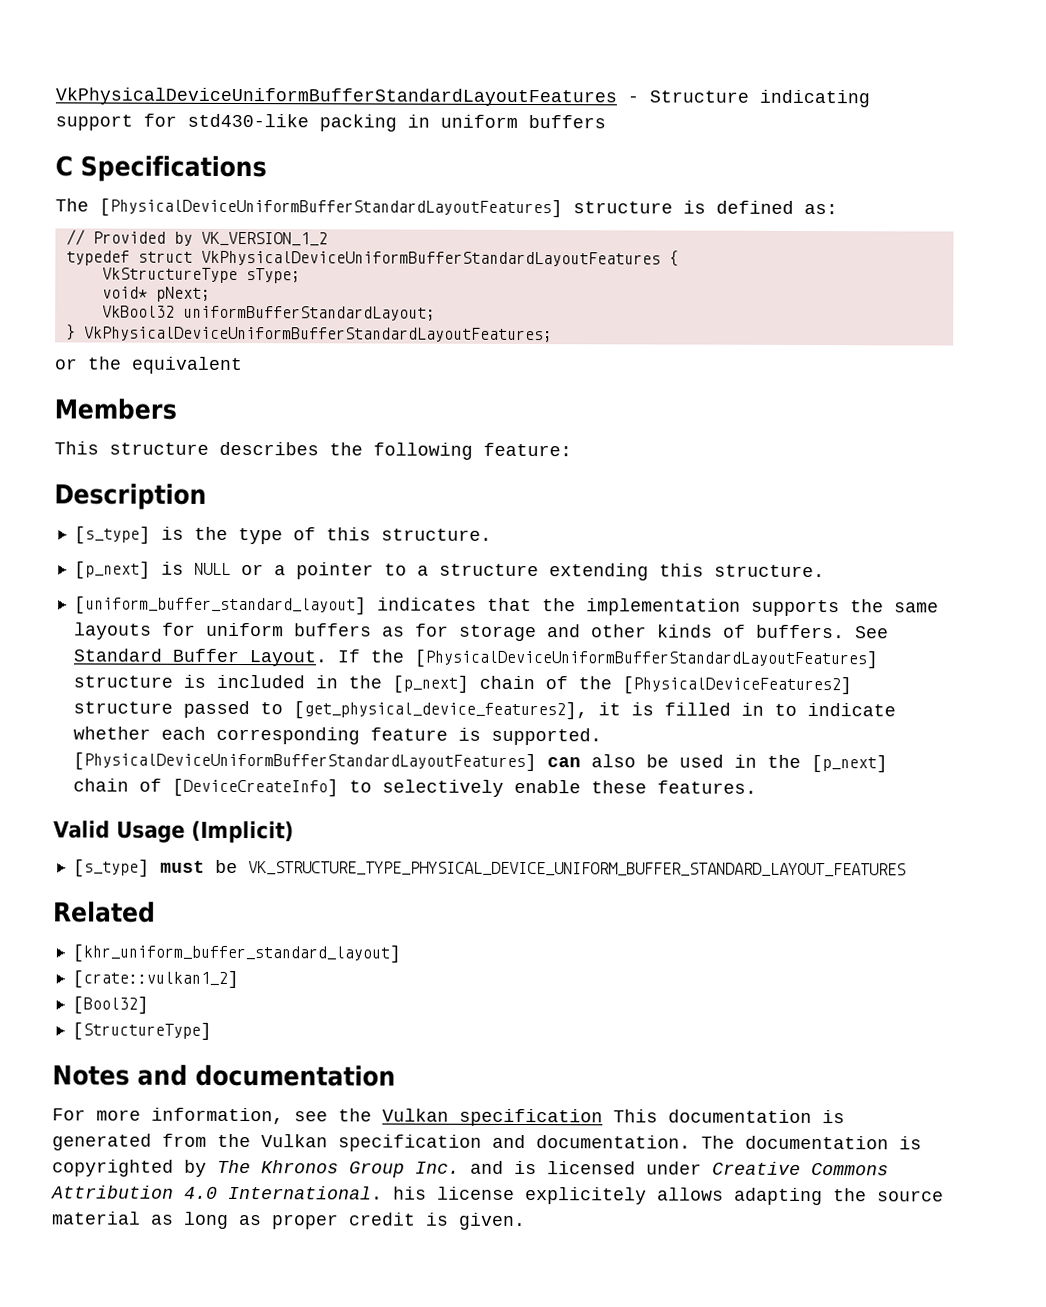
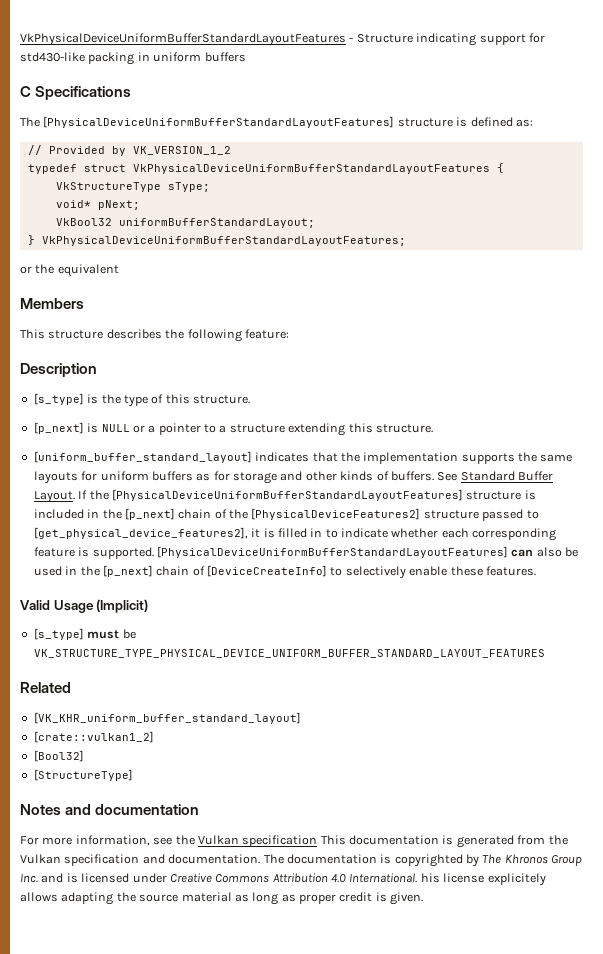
- [khr_uniform_buffer_standard_layout]
+ [VK_KHR_uniform_buffer_standard_layout]

